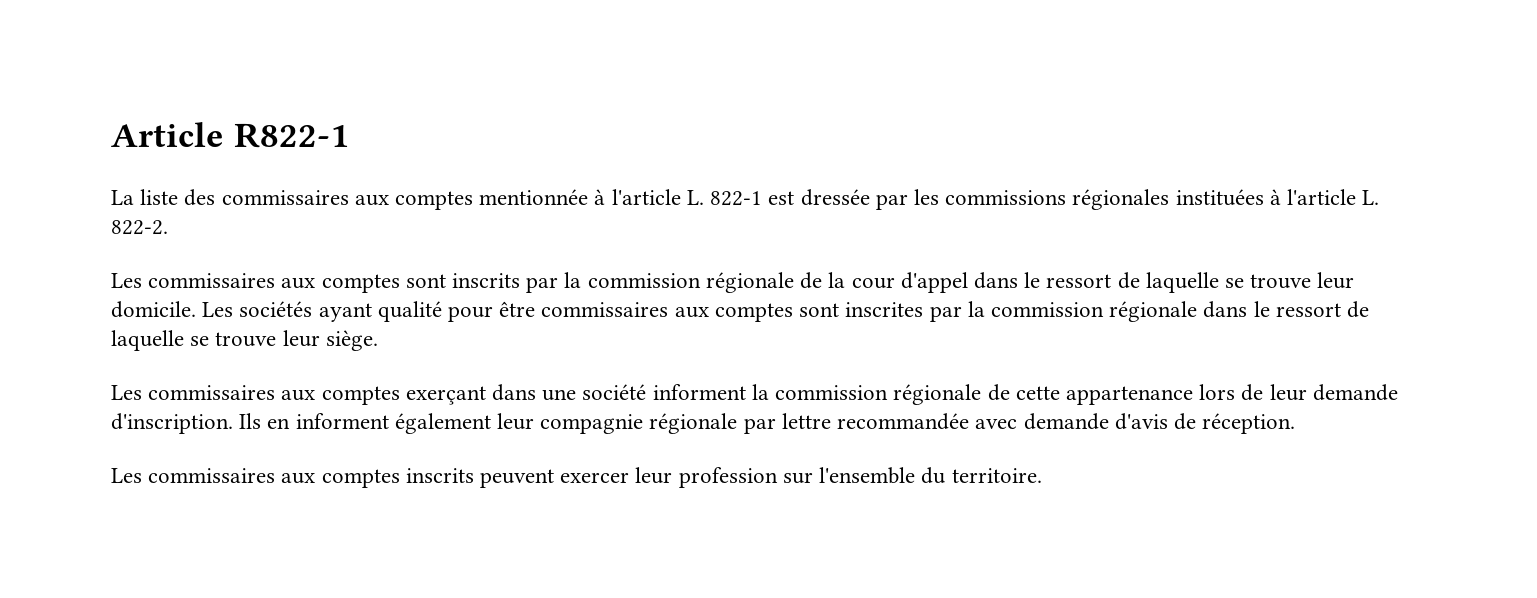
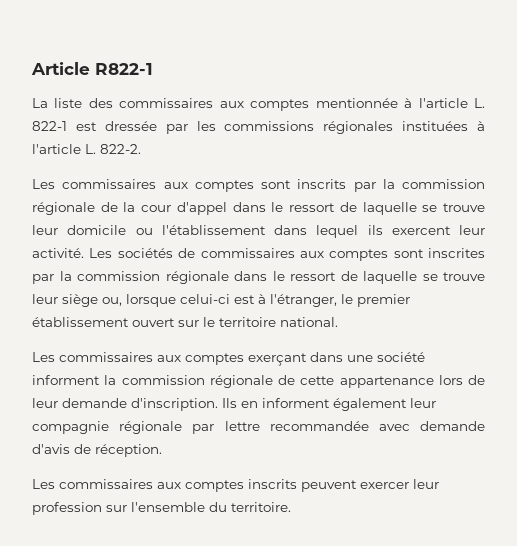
- Les commissaires aux comptes sont inscrits par la commission régionale de la cour d'appel dans le ressort de laquelle se trouve leur domicile. Les sociétés ayant qualité pour être commissaires aux comptes sont inscrites par la commission régionale dans le ressort de laquelle se trouve leur siège.
+ Les commissaires aux comptes sont inscrits par la commission régionale de la cour d'appel dans le ressort de laquelle se trouve leur domicile ou l'établissement dans lequel ils exercent leur activité. Les sociétés de commissaires aux comptes sont inscrites par la commission régionale dans le ressort de laquelle se trouve leur siège ou, lorsque celui-ci est à l'étranger, le premier établissement ouvert sur le territoire national.

